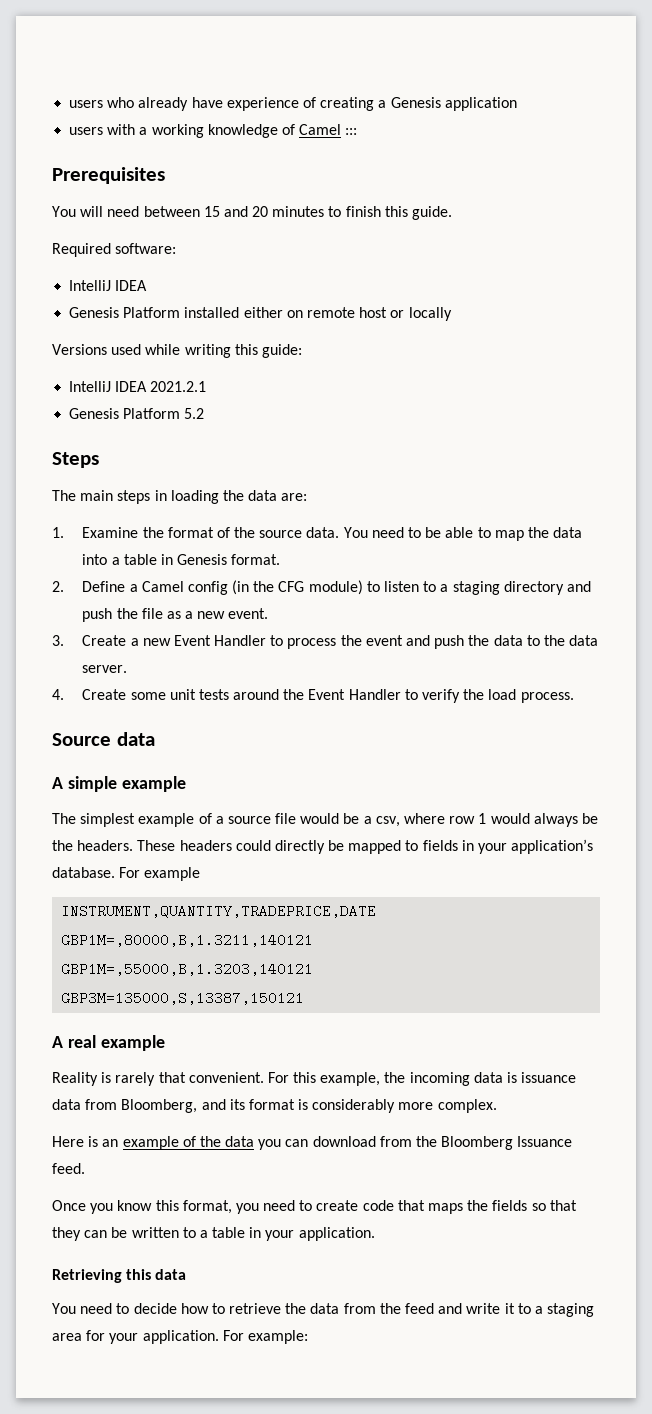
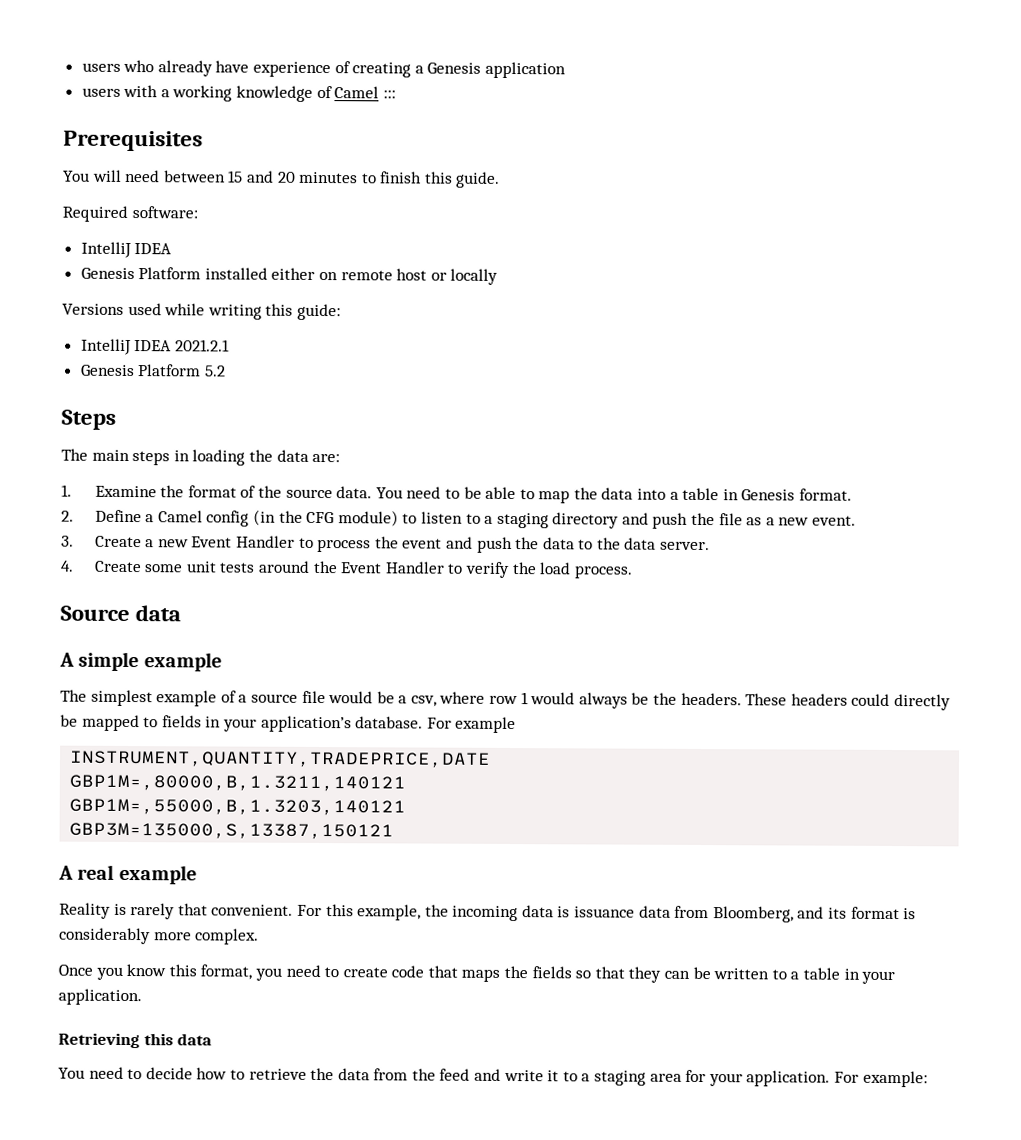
- Here is an example of the data you can download from the Bloomberg Issuance feed.

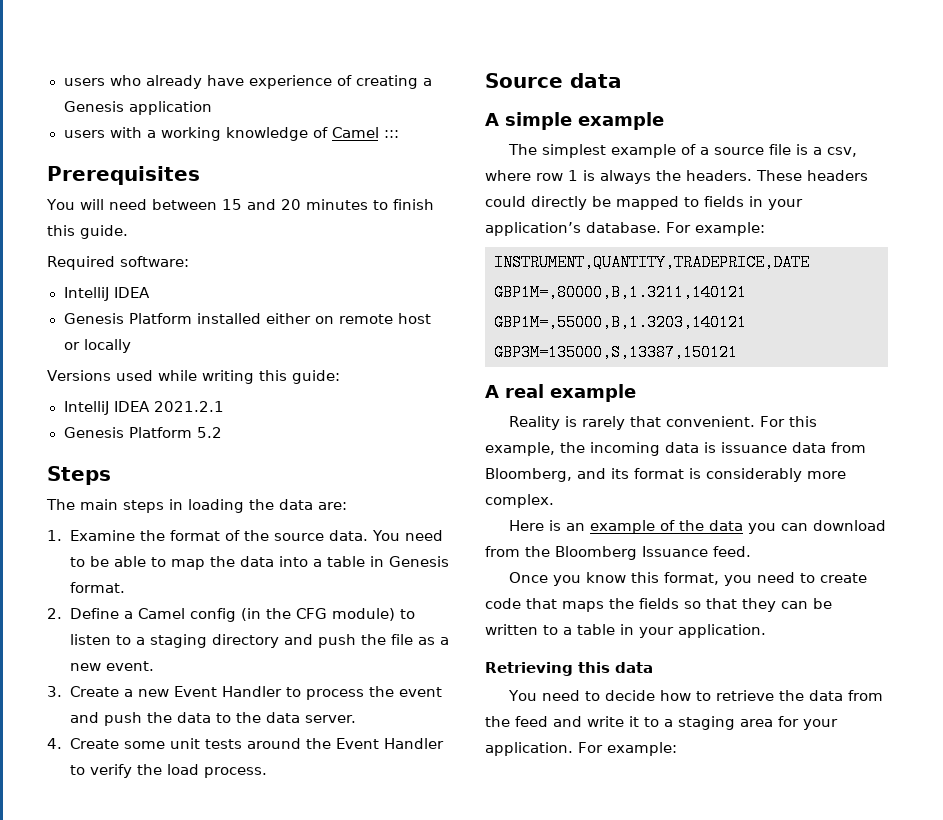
- The simplest example of a source file would be a csv, where row 1 would always be the headers.
+ The simplest example of a source file is a csv, where row 1 is always the headers.
- These headers could directly be mapped to fields in your application’s database. For example
+ These headers could directly be mapped to fields in your application’s database. For example:
+ Here is an example of the data you can download from the Bloomberg Issuance feed.

